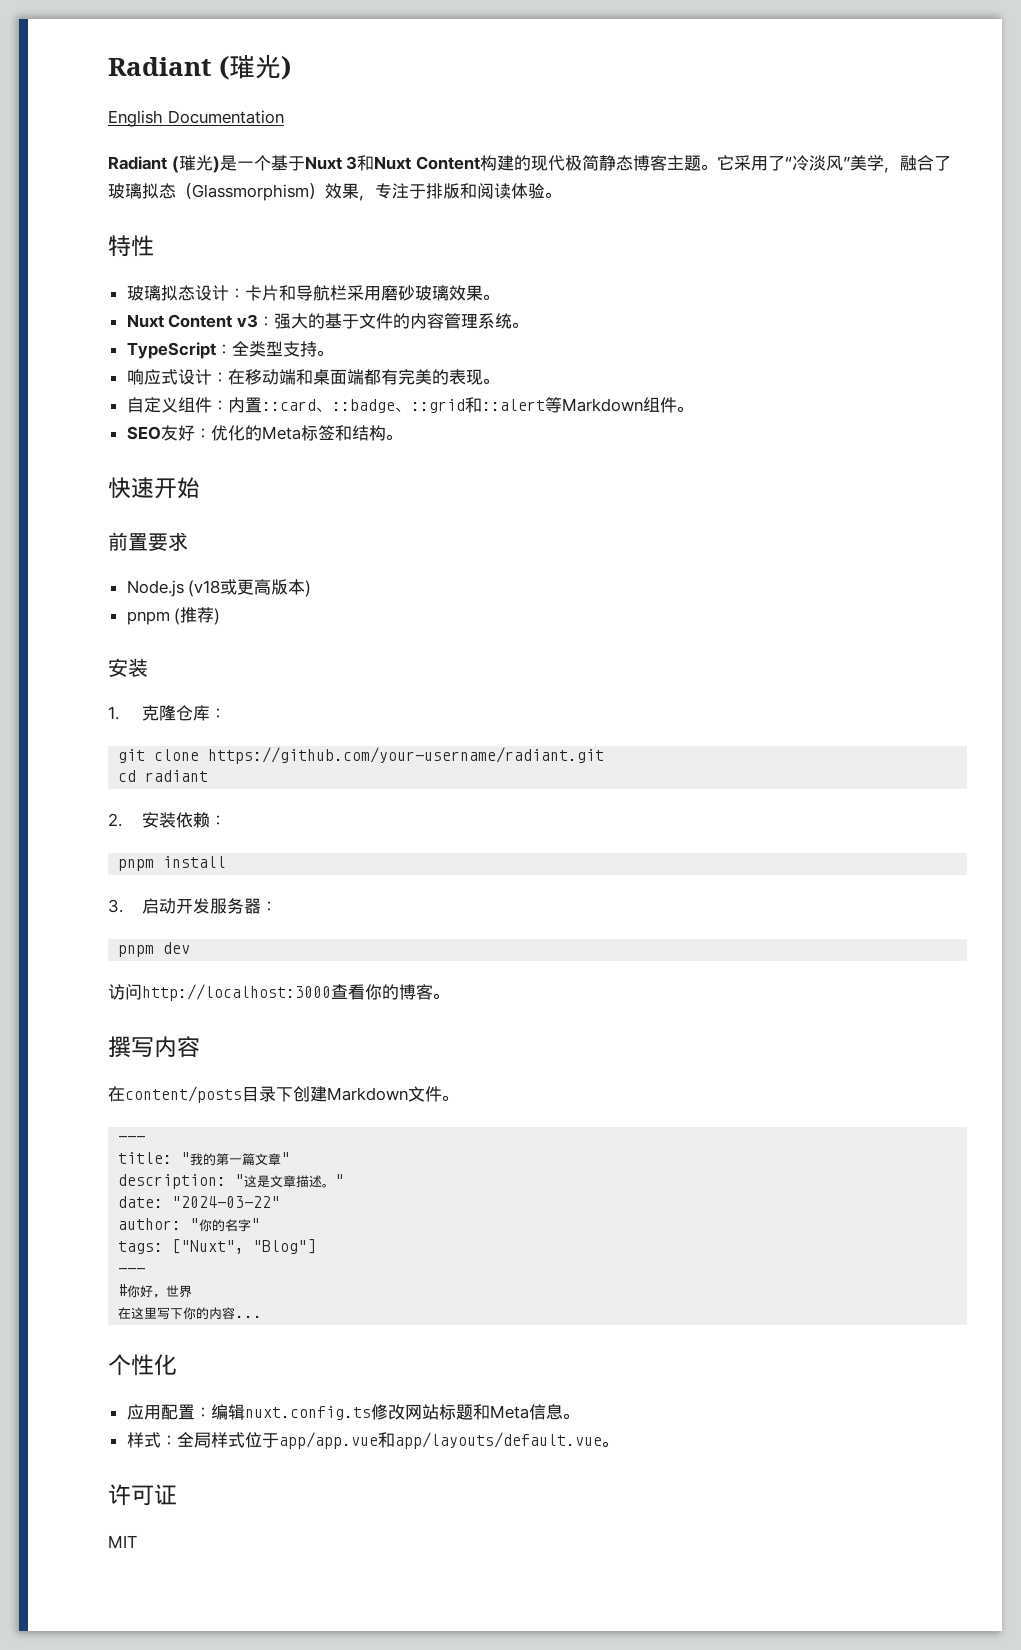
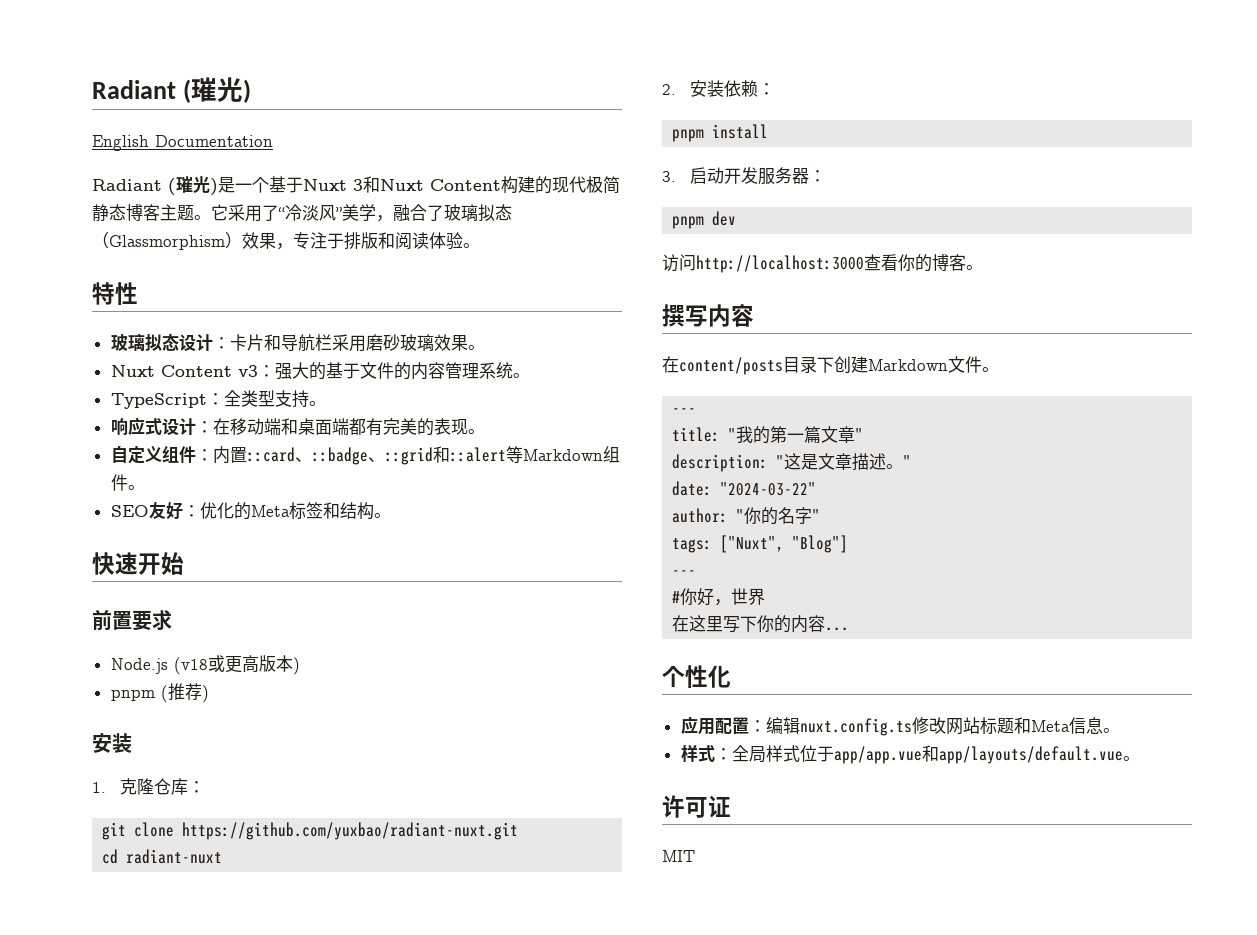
- git clone https://github.com/your-username/radiant.git
+ git clone https://github.com/yuxbao/radiant-nuxt.git
- cd radiant
+ cd radiant-nuxt

